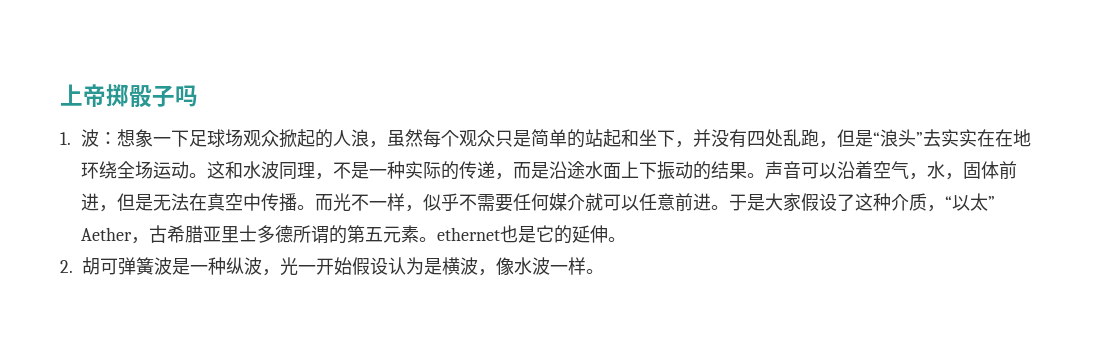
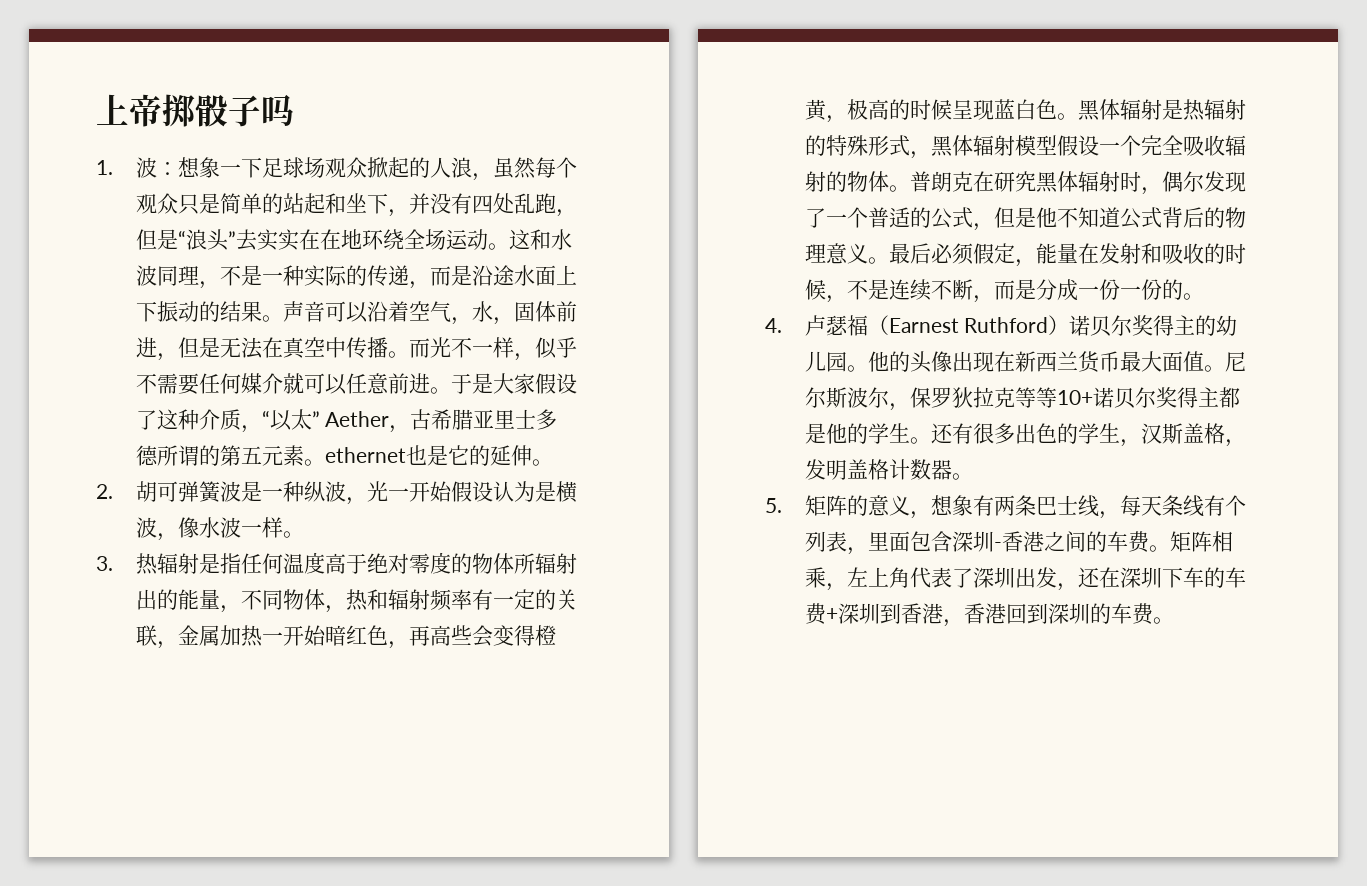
+ 3.热辐射是指任何温度高于绝对零度的物体所辐射出的能量，不同物体，热和辐射频率有一定的关联，金属加热一开始暗红色，再高些会变得橙黄，极高的时候呈现蓝白色。黑体辐射是热辐射的特殊形式，黑体辐射模型假设一个完全吸收辐射的物体。普朗克在研究黑体辐射时，偶尔发现了一个普适的公式，但是他不知道公式背后的物理意义。最后必须假定，能量在发射和吸收的时候，不是连续不断，而是分成一份一份的。
+ 4.卢瑟福（Earnest Ruthford）诺贝尔奖得主的幼儿园。他的头像出现在新西兰货币最大面值。尼尔斯波尔，保罗狄拉克等等10+诺贝尔奖得主都是他的学生。还有很多出色的学生，汉斯盖格，发明盖格计数器。
+ 5.矩阵的意义，想象有两条巴士线，每天条线有个列表，里面包含深圳-香港之间的车费。矩阵相乘，左上角代表了深圳出发，还在深圳下车的车费+深圳到香港，香港回到深圳的车费。

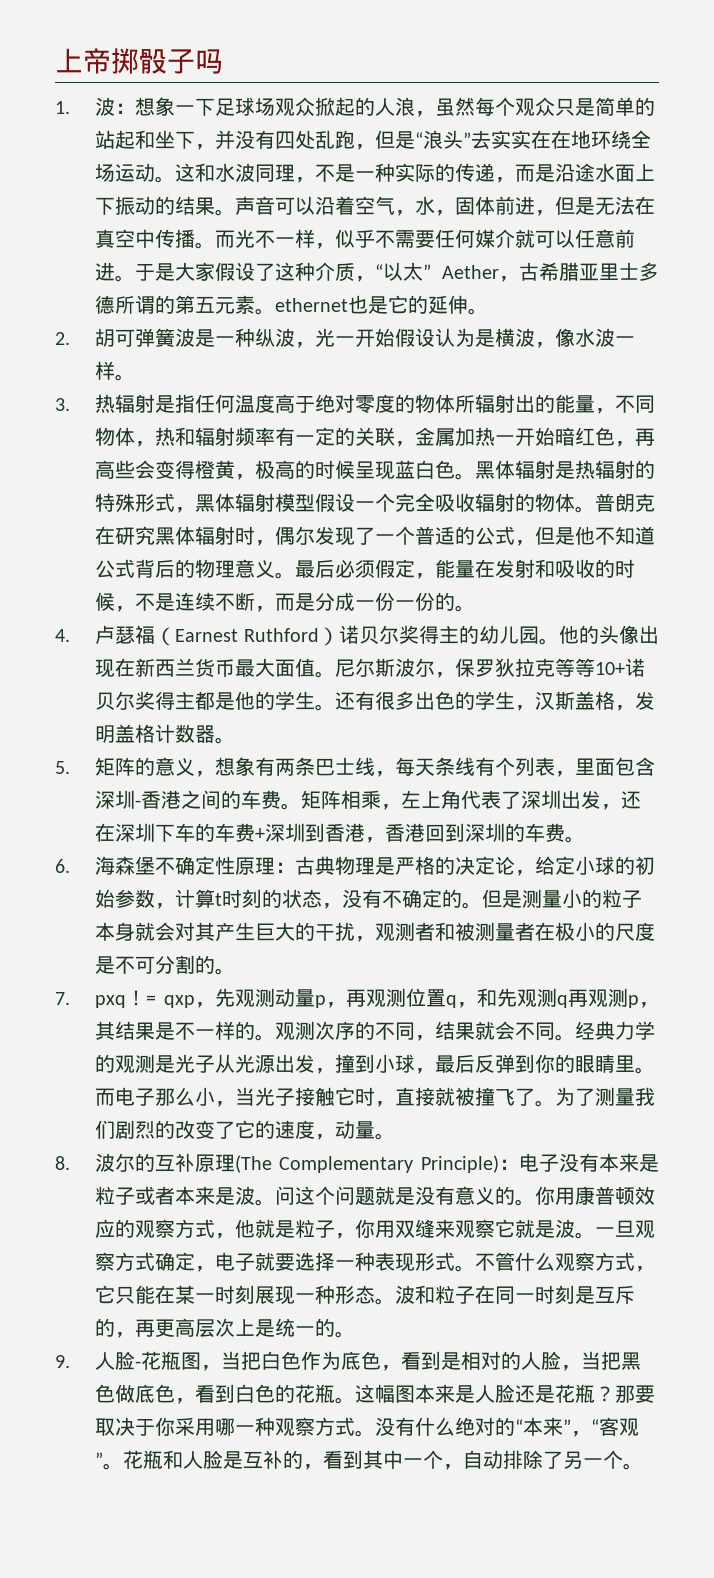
+ 6.海森堡不确定性原理：古典物理是严格的决定论，给定小球的初始参数，计算t时刻的状态，没有不确定的。但是测量小的粒子本身就会对其产生巨大的干扰，观测者和被测量者在极小的尺度是不可分割的。
+ 7. pxq！= qxp，先观测动量p，再观测位置q，和先观测q再观测p，其结果是不一样的。观测次序的不同，结果就会不同。经典力学的观测是光子从光源出发，撞到小球，最后反弹到你的眼睛里。而电子那么小，当光子接触它时，直接就被撞飞了。为了测量我们剧烈的改变了它的速度，动量。
+ 8.波尔的互补原理(The Complementary Principle)：电子没有本来是粒子或者本来是波。问这个问题就是没有意义的。你用康普顿效应的观察方式，他就是粒子，你用双缝来观察它就是波。一旦观察方式确定，电子就要选择一种表现形式。不管什么观察方式，它只能在某一时刻展现一种形态。波和粒子在同一时刻是互斥的，再更高层次上是统一的。
+ 9.人脸-花瓶图，当把白色作为底色，看到是相对的人脸，当把黑色做底色，看到白色的花瓶。这幅图本来是人脸还是花瓶？那要取决于你采用哪一种观察方式。没有什么绝对的“本来”，“客观”。花瓶和人脸是互补的，看到其中一个，自动排除了另一个。

